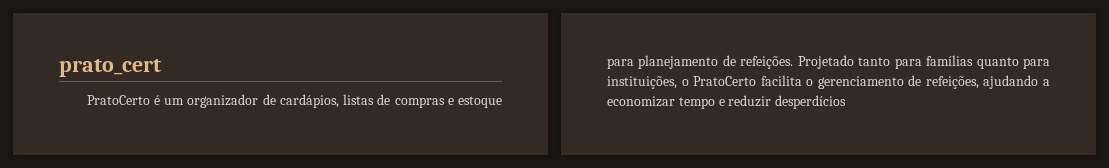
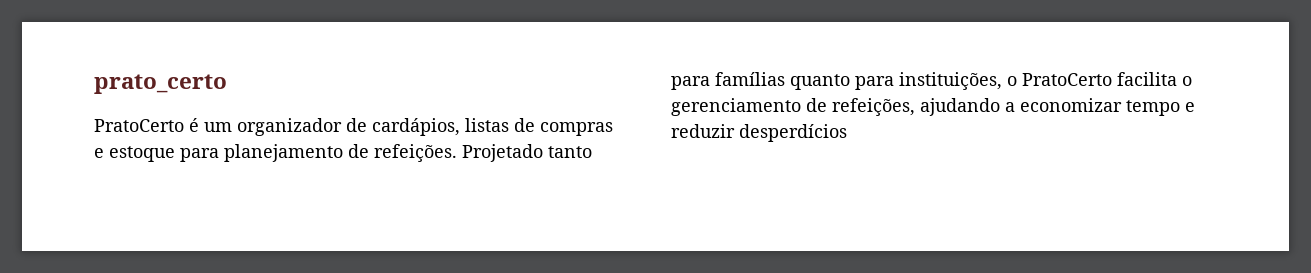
- prato_cert
+ prato_certo

